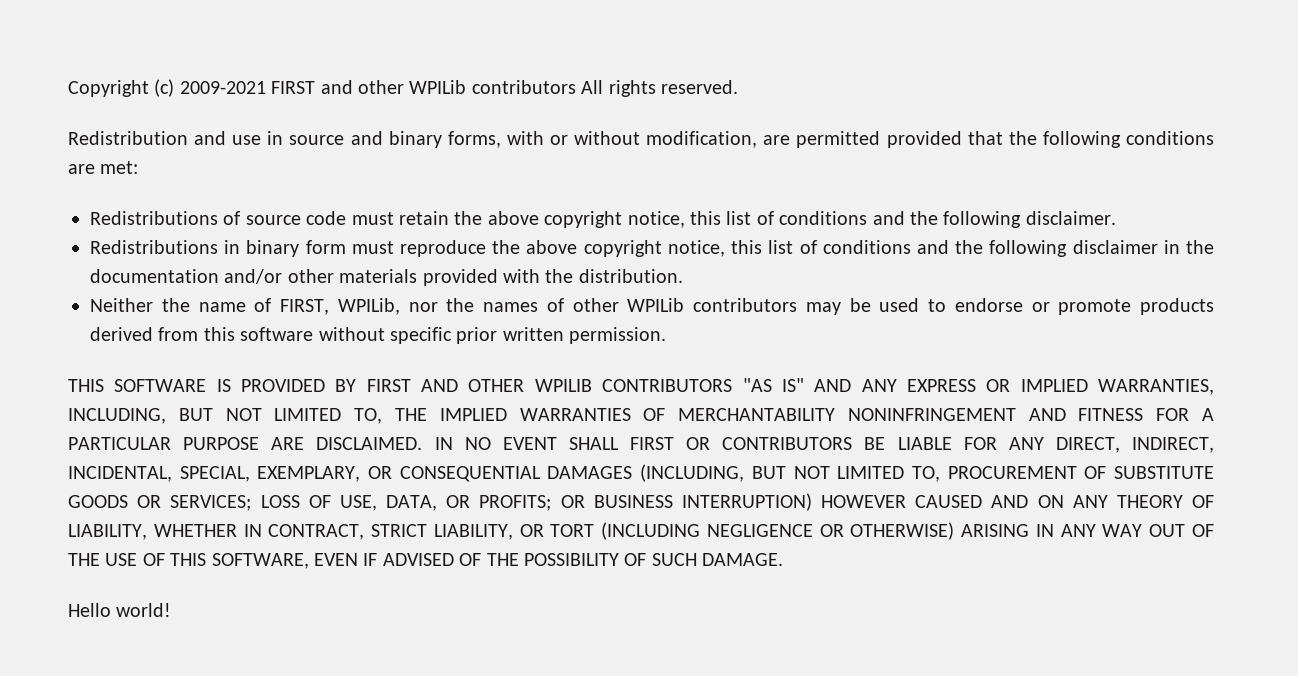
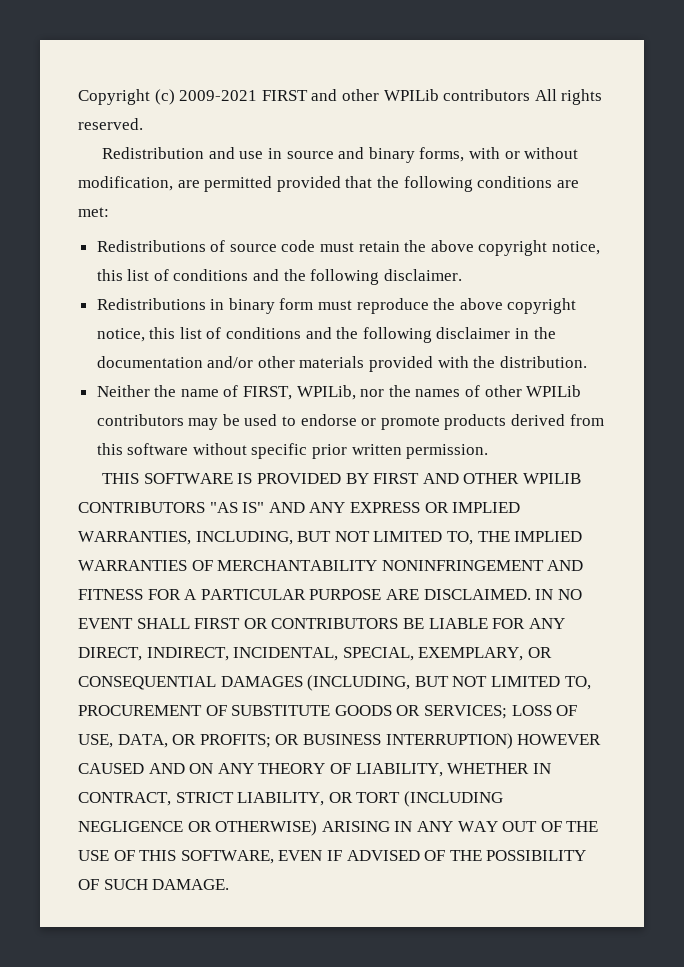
- Hello world!

